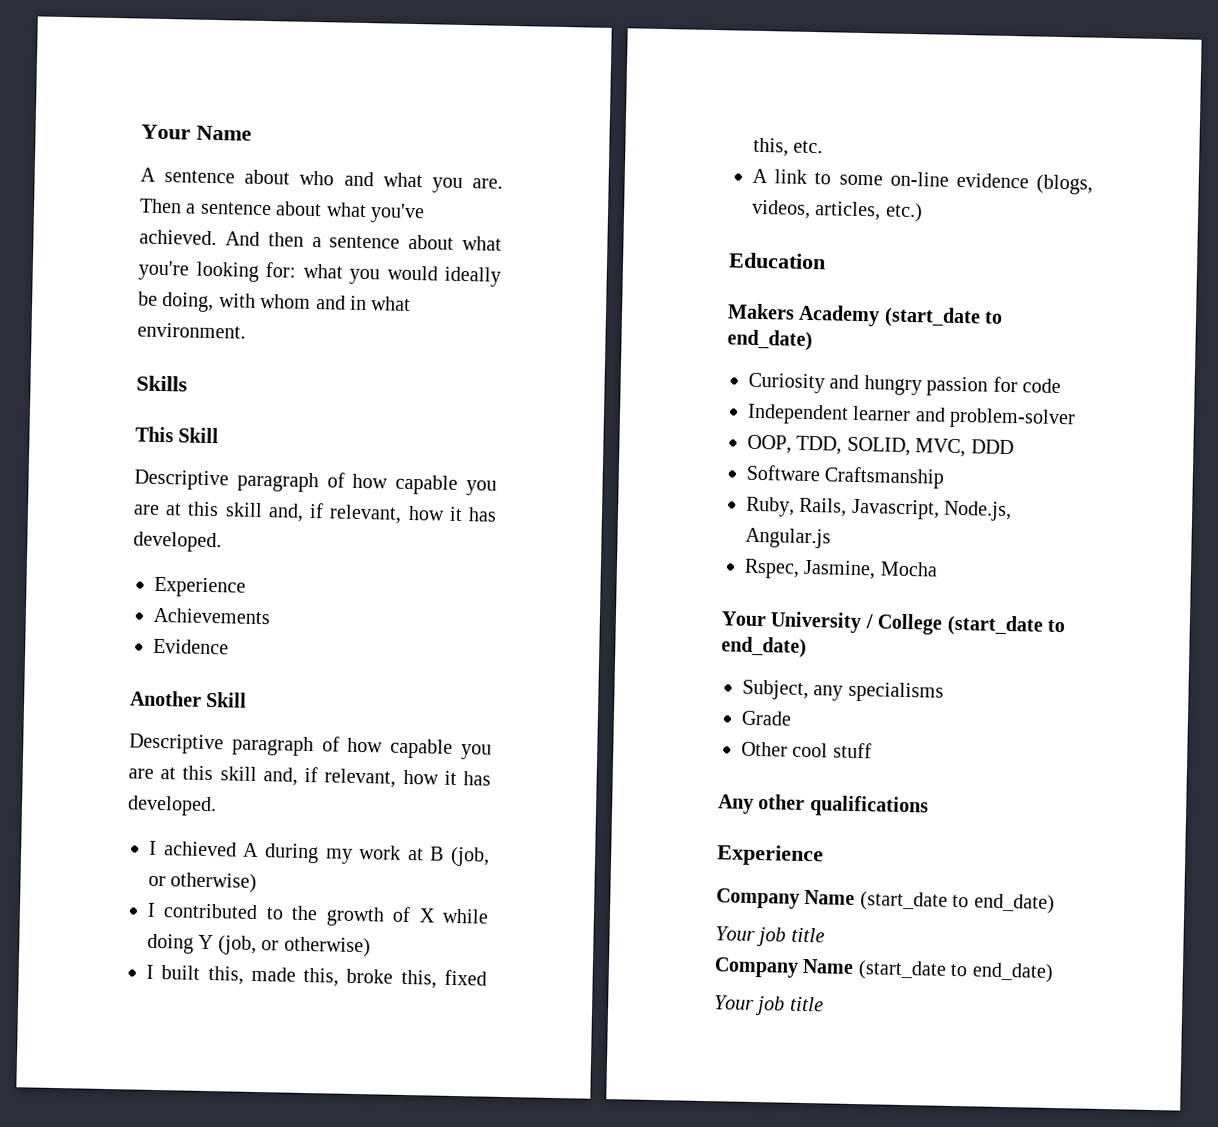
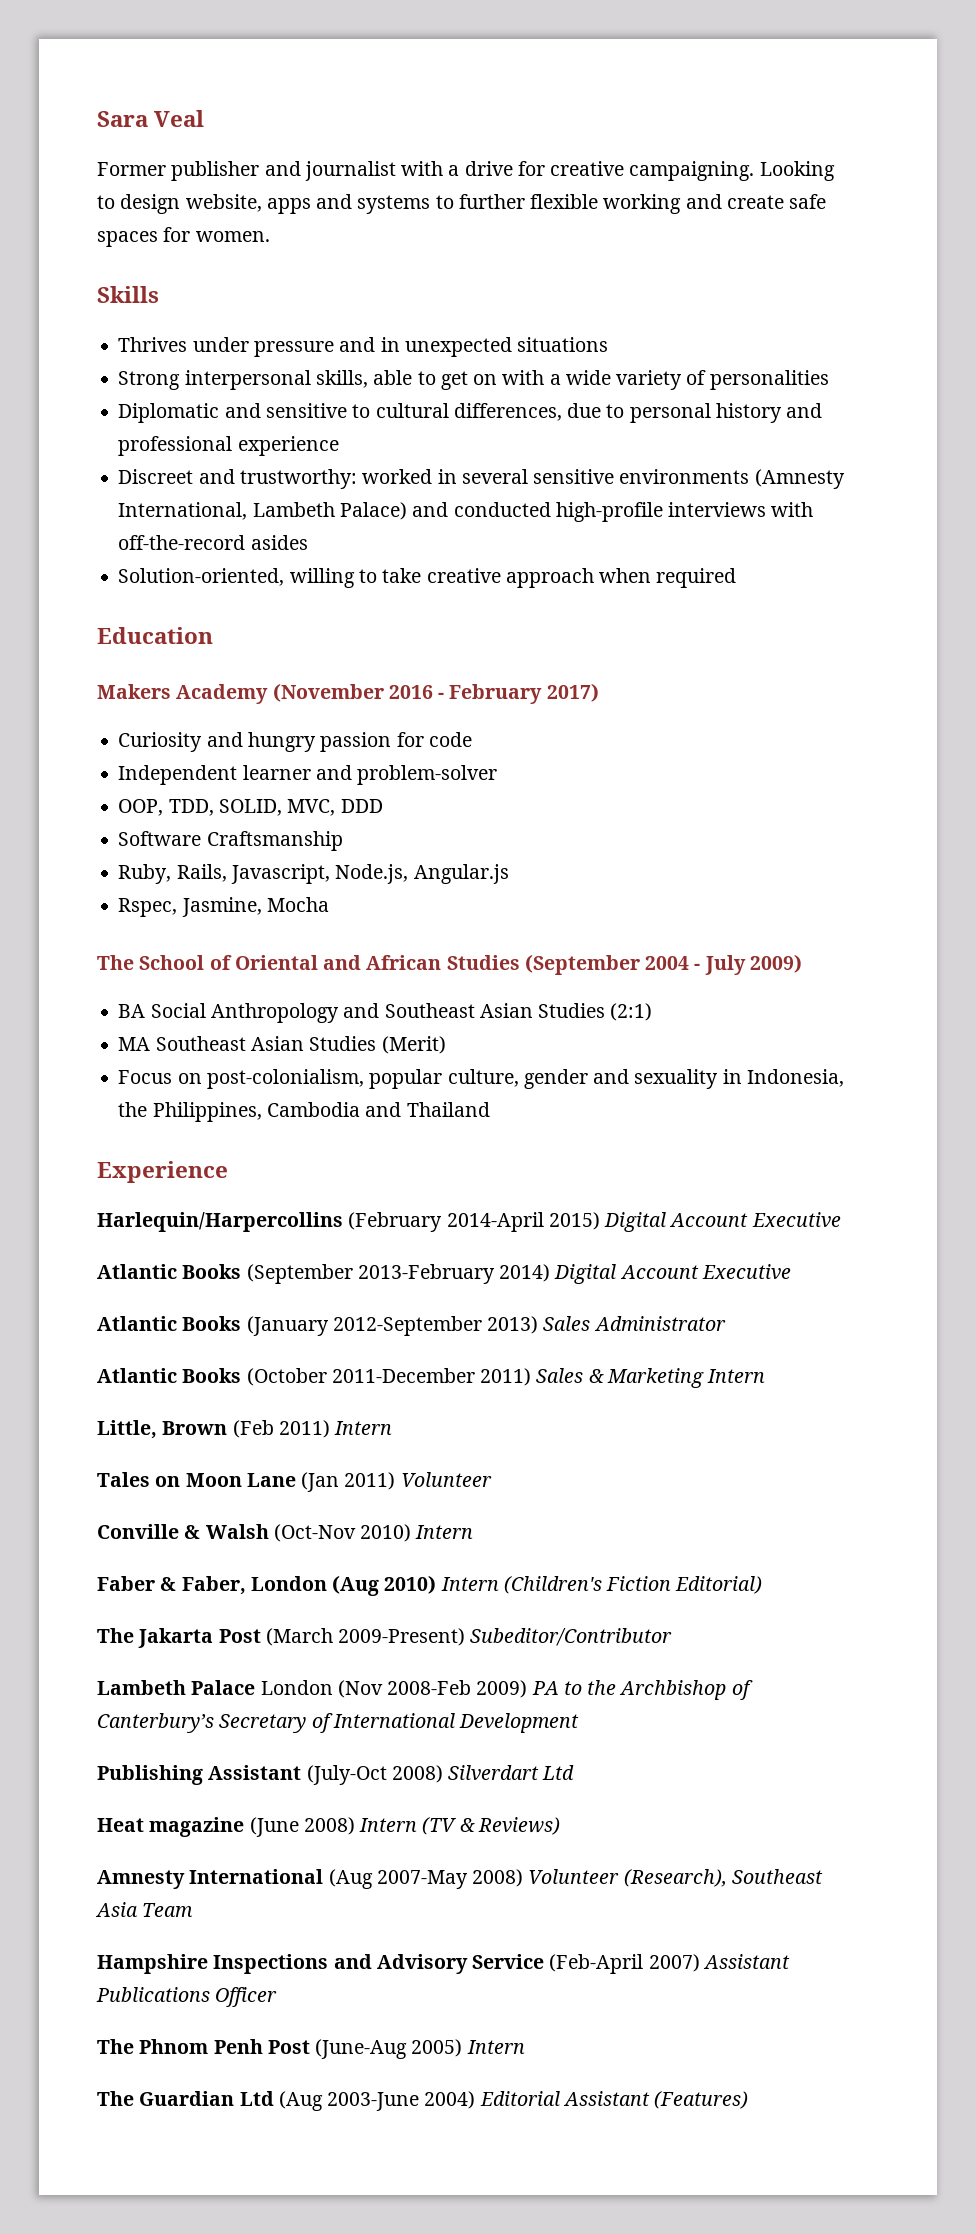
- Your Name
- A sentence about who and what you are. Then a sentence about what you've achieved. And then a sentence about what you're looking for: what you would ideally be doing, with whom and in what environment.
+ Sara Veal
+ Former publisher and journalist with a drive for creative campaigning. Looking to design website, apps and systems to further flexible working and create safe spaces for women.
  Skills
- This Skill
- Descriptive paragraph of how capable you are at this skill and, if relevant, how it has developed.
- Experience
- Achievements
- Evidence
- Another Skill
- Descriptive paragraph of how capable you are at this skill and, if relevant, how it has developed.
- I achieved A during my work at B (job, or otherwise)
- I contributed to the growth of X while doing Y (job, or otherwise)
- I built this, made this, broke this, fixed this, etc.
- A link to some on-line evidence (blogs, videos, articles, etc.)
+ Thrives under pressure and in unexpected situations
+ Strong interpersonal skills, able to get on with a wide variety of personalities
+ Diplomatic and sensitive to cultural differences, due to personal history and professional experience
+ Discreet and trustworthy: worked in several sensitive environments (Amnesty International, Lambeth Palace) and conducted high-profile interviews with off-the-record asides
+ Solution-oriented, willing to take creative approach when required
  Education
- Makers Academy (start_date to end_date)
+ Makers Academy (November 2016 - February 2017)
- Your University / College (start_date to end_date)
- Subject, any specialisms
- Grade
- Other cool stuff
- Any other qualifications
+ The School of Oriental and African Studies (September 2004 - July 2009)
+ BA Social Anthropology and Southeast Asian Studies (2:1)
+ MA Southeast Asian Studies (Merit)
+ Focus on post-colonialism, popular culture, gender and sexuality in Indonesia, the Philippines, Cambodia and Thailand
  Experience
- Company Name (start_date to end_date)
- Your job title
- Company Name (start_date to end_date)
- Your job title
+ Harlequin/Harpercollins (February 2014-April 2015) Digital Account Executive
+ Atlantic Books (September 2013-February 2014) Digital Account Executive
+ Atlantic Books (January 2012-September 2013) Sales Administrator
+ Atlantic Books (October 2011-December 2011) Sales & Marketing Intern
+ Little, Brown (Feb 2011) Intern
+ Tales on Moon Lane (Jan 2011) Volunteer
+ Conville & Walsh (Oct-Nov 2010) Intern
+ Faber & Faber, London (Aug 2010) Intern (Children's Fiction Editorial)
+ The Jakarta Post (March 2009-Present) Subeditor/Contributor
+ Lambeth Palace London (Nov 2008-Feb 2009) PA to the Archbishop of Canterbury’s Secretary of International Development
+ Publishing Assistant (July-Oct 2008) Silverdart Ltd
+ Heat magazine (June 2008) Intern (TV & Reviews)
+ Amnesty International (Aug 2007-May 2008) Volunteer (Research), Southeast Asia Team
+ Hampshire Inspections and Advisory Service (Feb-April 2007) Assistant Publications Officer
+ The Phnom Penh Post (June-Aug 2005) Intern
+ The Guardian Ltd (Aug 2003-June 2004) Editorial Assistant (Features)

